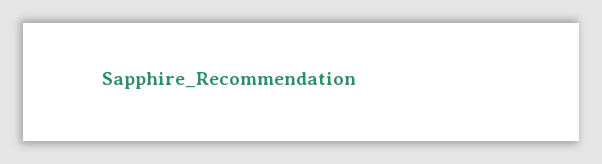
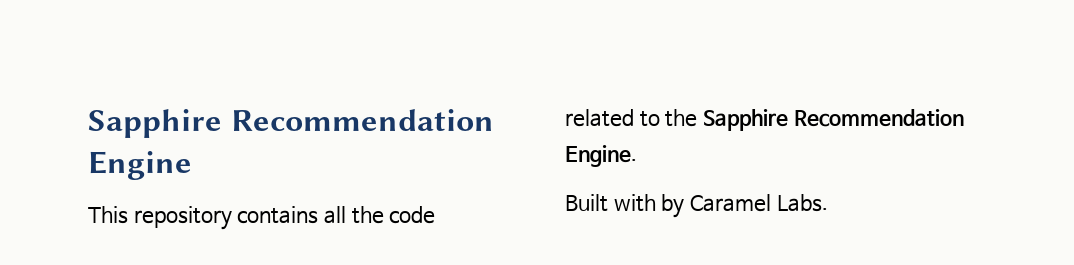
- Sapphire_Recommendation
+ Sapphire Recommendation Engine
+ This repository contains all the code related to the Sapphire Recommendation Engine.
+ Built with by Caramel Labs.

